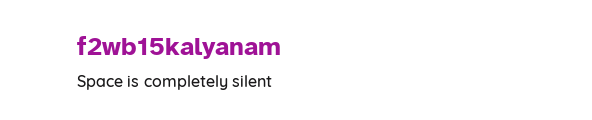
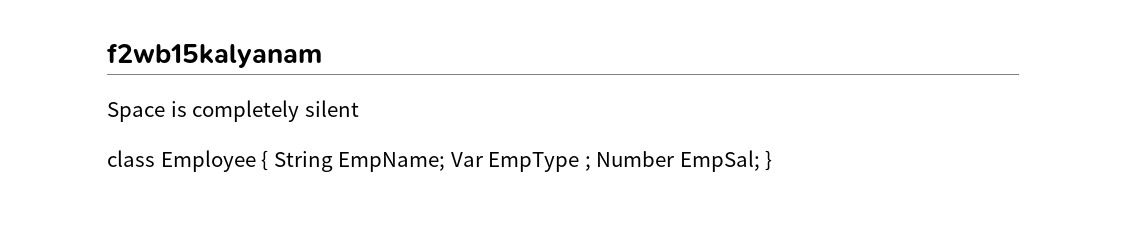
+ class Employee { String EmpName; Var EmpType ; Number EmpSal; }

